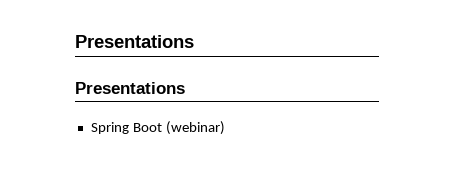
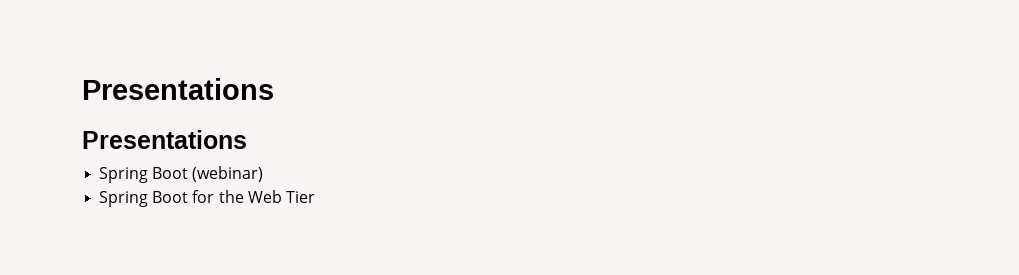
+ Spring Boot for the Web Tier

